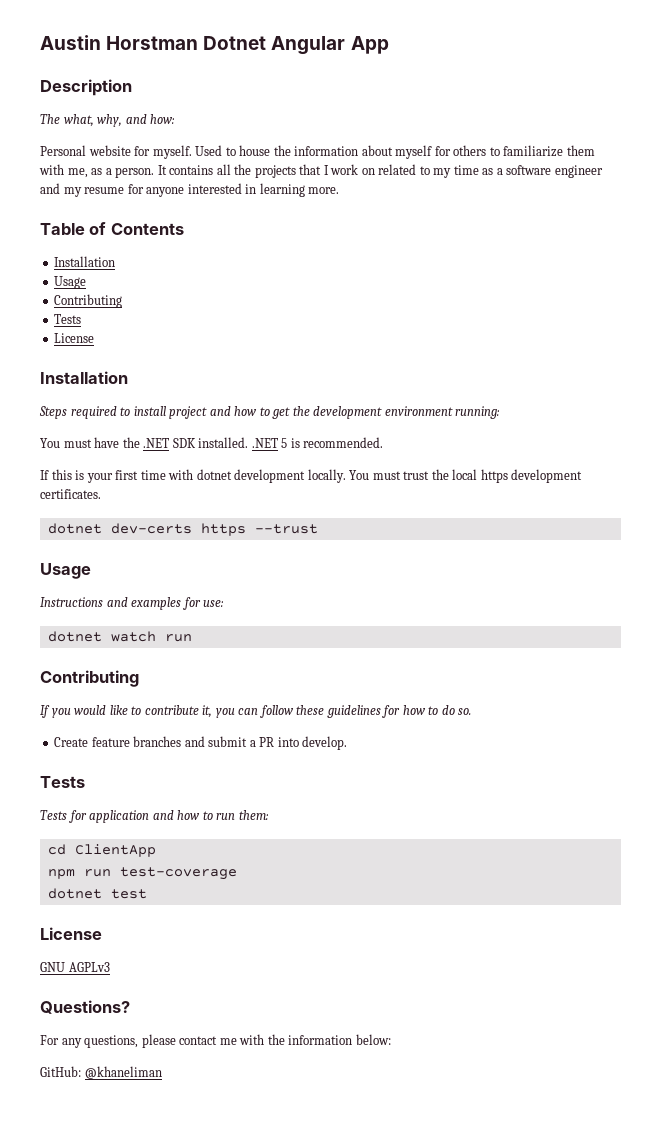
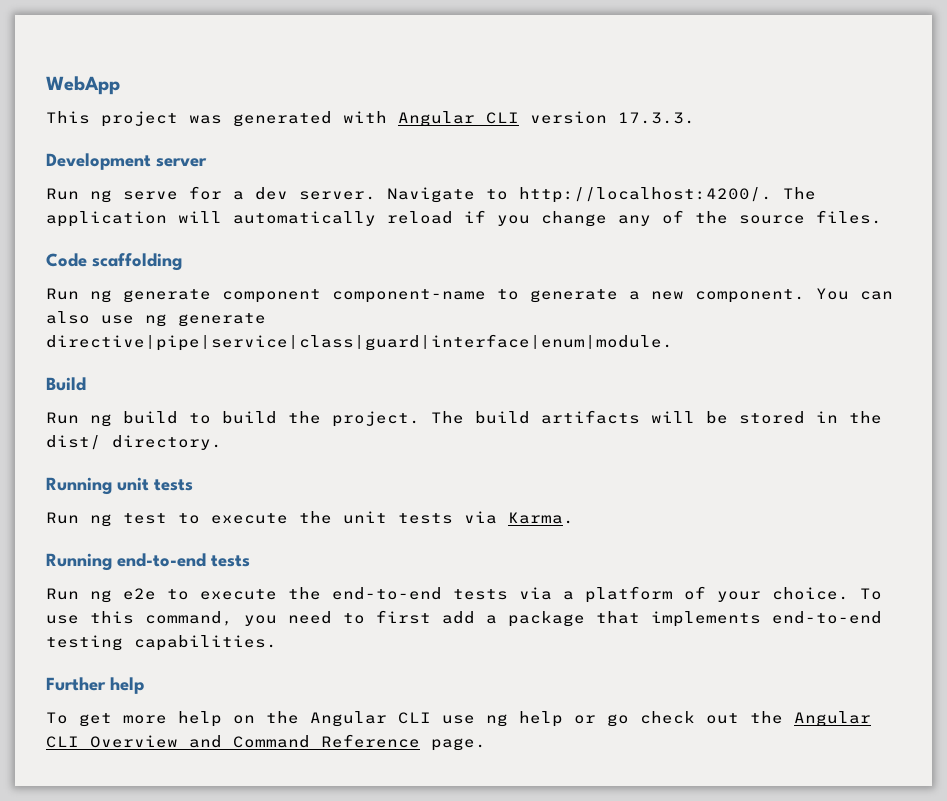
- Austin Horstman Dotnet Angular App
- Description
- The what, why, and how:
- Personal website for myself. Used to house the information about myself for others to familiarize them with me, as a person. It contains all the projects that I work on related to my time as a software engineer and my resume for anyone interested in learning more.
- Table of Contents
- Installation
- Usage
- Contributing
- Tests
- License
- Installation
- Steps required to install project and how to get the development environment running:
- You must have the .NET SDK installed. .NET 5 is recommended.
- If this is your first time with dotnet development locally. You must trust the local https development certificates.
- dotnet dev-certs https --trust
- Usage
- Instructions and examples for use:
- dotnet watch run
- Contributing
- If you would like to contribute it, you can follow these guidelines for how to do so.
- Create feature branches and submit a PR into develop.
- Tests
- Tests for application and how to run them:
- cd ClientApp
- npm run test-coverage
- dotnet test
- License
- GNU AGPLv3
- Questions?
- For any questions, please contact me with the information below:
- GitHub: @khaneliman
+ WebApp
+ This project was generated with Angular CLI version 17.3.3.
+ Development server
+ Run ng serve for a dev server. Navigate to http://localhost:4200/. The application will automatically reload if you change any of the source files.
+ Code scaffolding
+ Run ng generate component component-name to generate a new component. You can also use ng generate directive|pipe|service|class|guard|interface|enum|module.
+ Build
+ Run ng build to build the project. The build artifacts will be stored in the dist/ directory.
+ Running unit tests
+ Run ng test to execute the unit tests via Karma.
+ Running end-to-end tests
+ Run ng e2e to execute the end-to-end tests via a platform of your choice. To use this command, you need to first add a package that implements end-to-end testing capabilities.
+ Further help
+ To get more help on the Angular CLI use ng help or go check out the Angular CLI Overview and Command Reference page.

